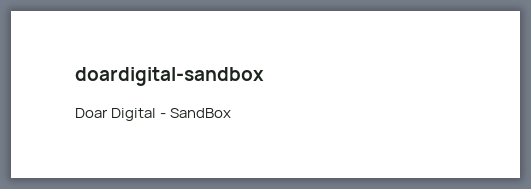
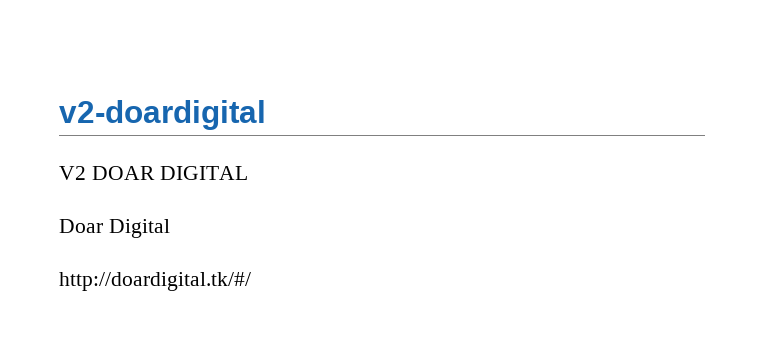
- doardigital-sandbox
+ v2-doardigital
+ V2 DOAR DIGITAL
- Doar Digital - SandBox
+ Doar Digital
+ http://doardigital.tk/#/

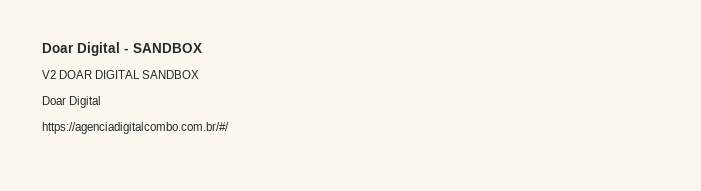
- v2-doardigital
+ Doar Digital - SANDBOX
- V2 DOAR DIGITAL
+ V2 DOAR DIGITAL SANDBOX
- http://doardigital.tk/#/
+ https://agenciadigitalcombo.com.br/#/

